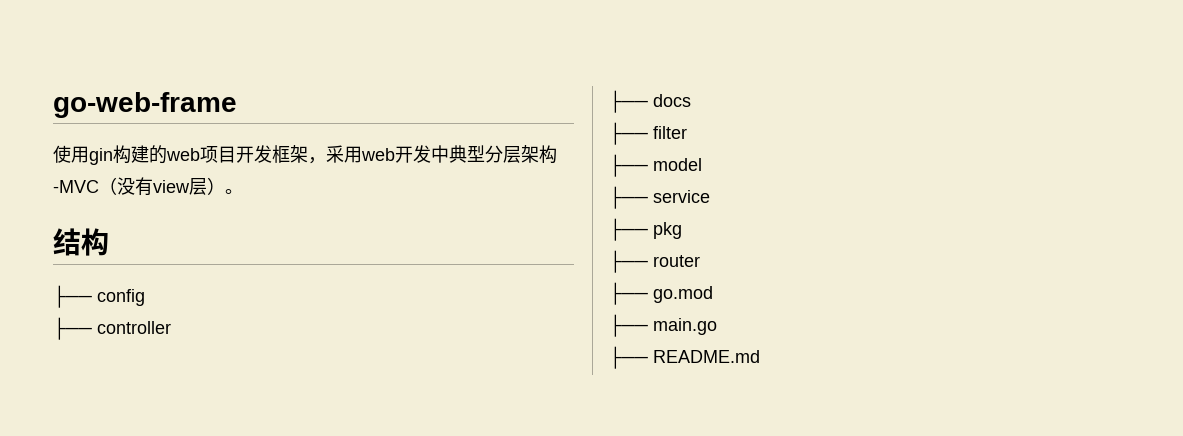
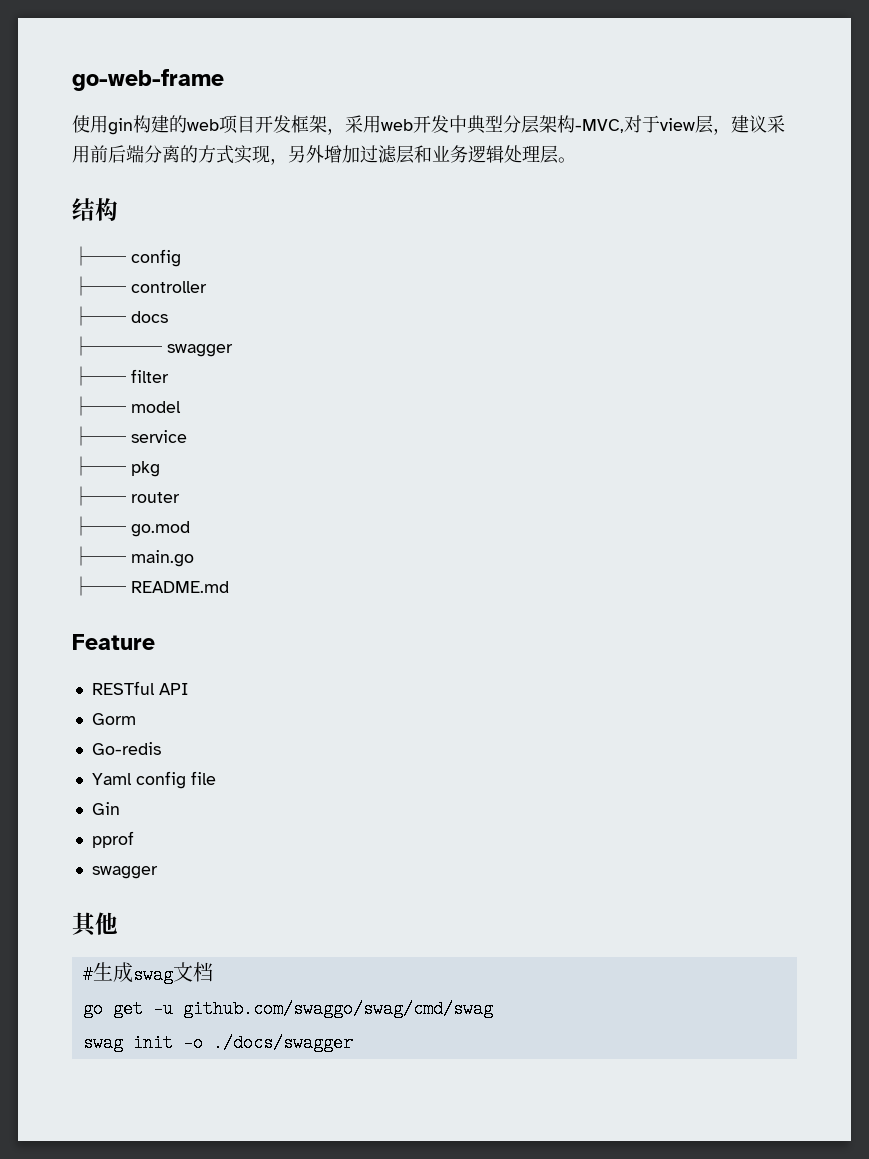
- 使用gin构建的web项目开发框架，采用web开发中典型分层架构-MVC（没有view层）。
+ 使用gin构建的web项目开发框架，采用web开发中典型分层架构-MVC,对于view层，建议采用前后端分离的方式实现，另外增加过滤层和业务逻辑处理层。
+ ├──── swagger
+ Feature
+ RESTful API
+ Gorm
+ Go-redis
+ Yaml config file
+ Gin
+ pprof
+ swagger
+ 其他
+ #生成swag文档
+ go get -u github.com/swaggo/swag/cmd/swag
+ swag init -o ./docs/swagger

